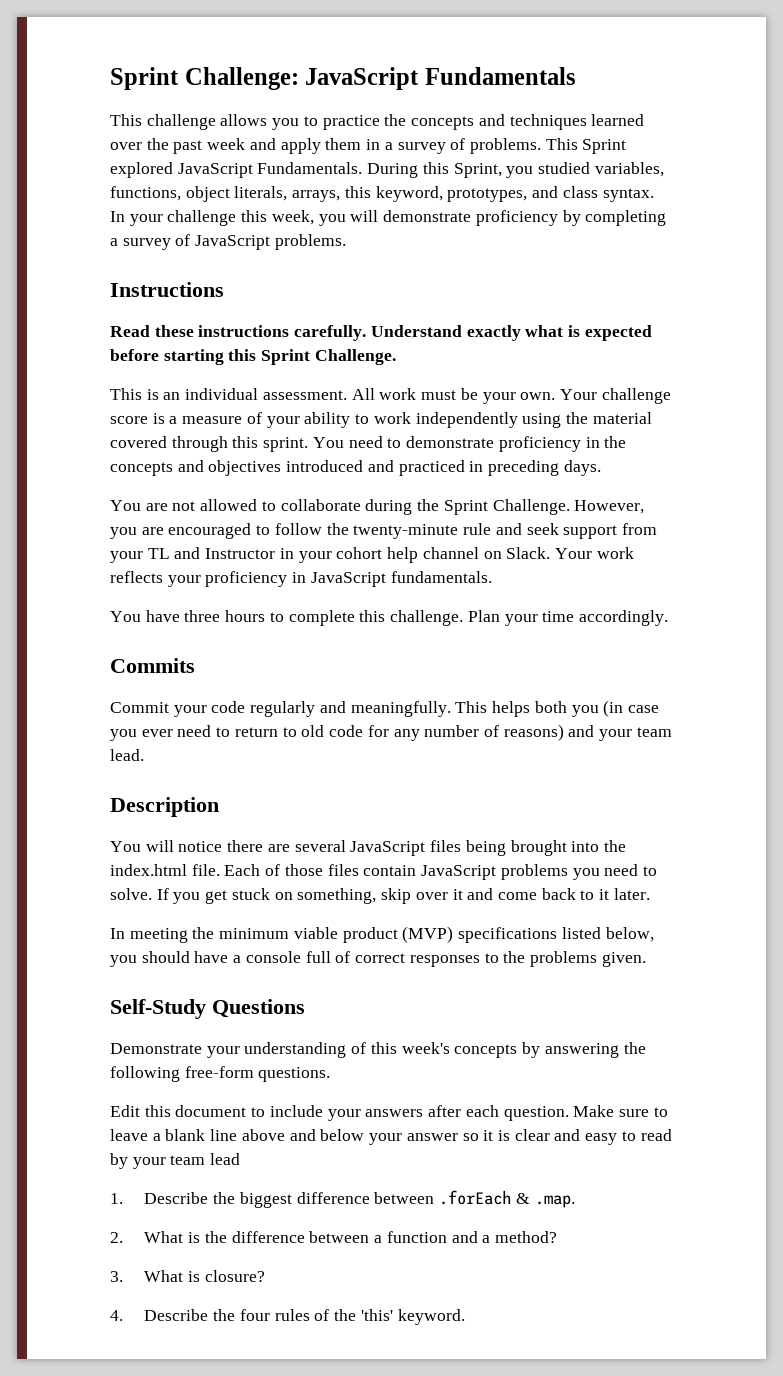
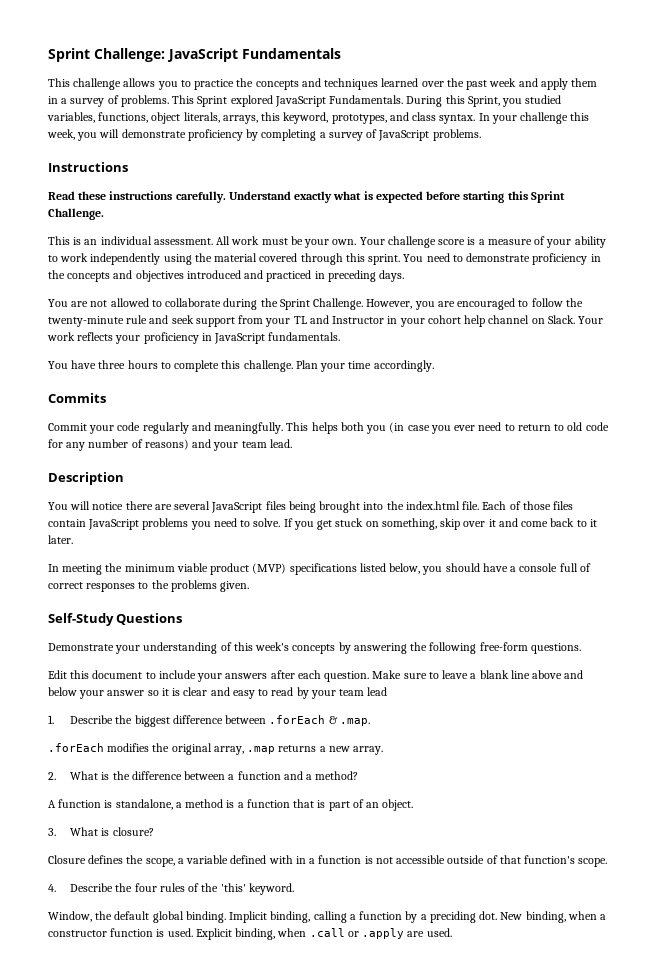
+ .forEach modifies the original array, .map returns a new array.
+ A function is standalone, a method is a function that is part of an object.
  3. What is closure?
+ Closure defines the scope, a variable defined with in a function is not accessible outside of that function's scope.
+ Window, the default global binding. Implicit binding, calling a function by a preciding dot. New binding, when a constructor function is used. Explicit binding, when .call or .apply are used.

